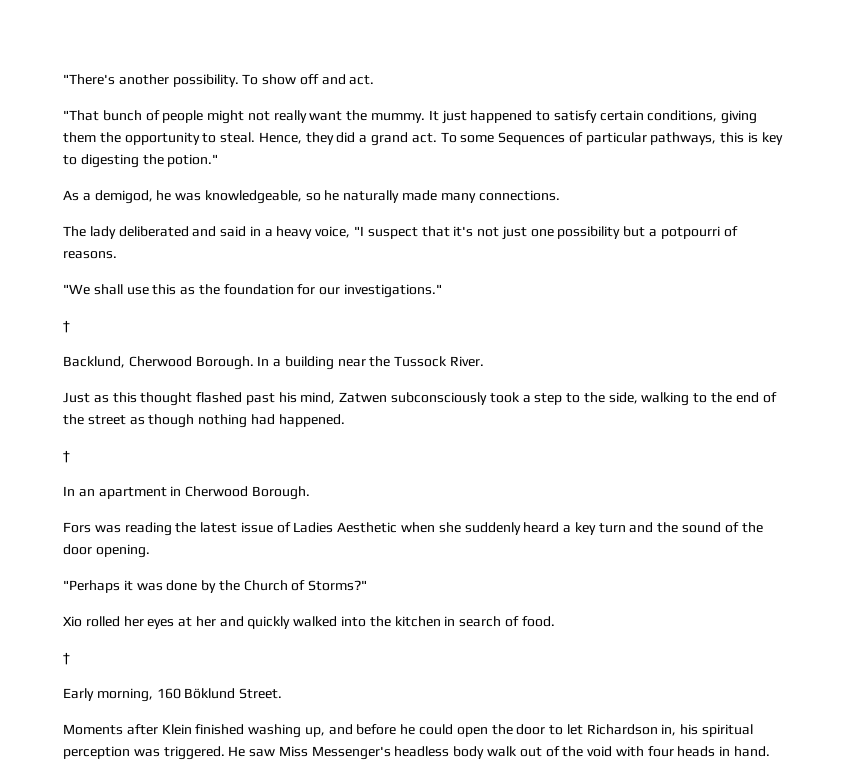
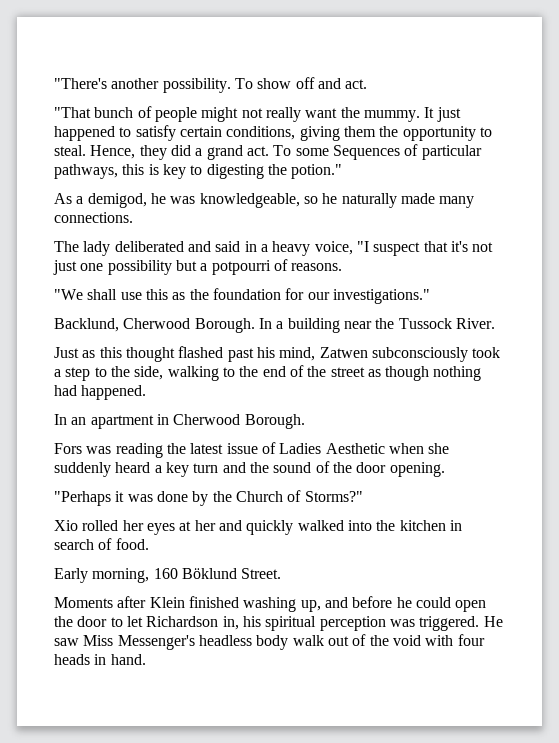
  "We shall use this as the foundation for our investigations."
- †
  Just as this thought flashed past his mind, Zatwen subconsciously took a step to the side, walking to the end of the street as though nothing had happened.
- †
  Xio rolled her eyes at her and quickly walked into the kitchen in search of food.
- †

